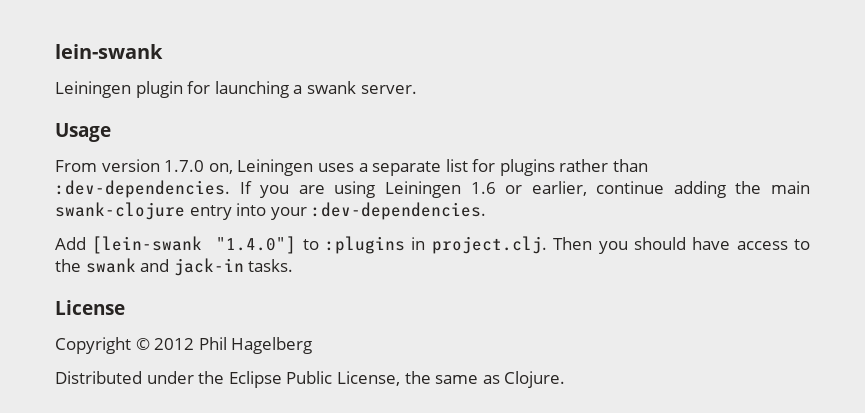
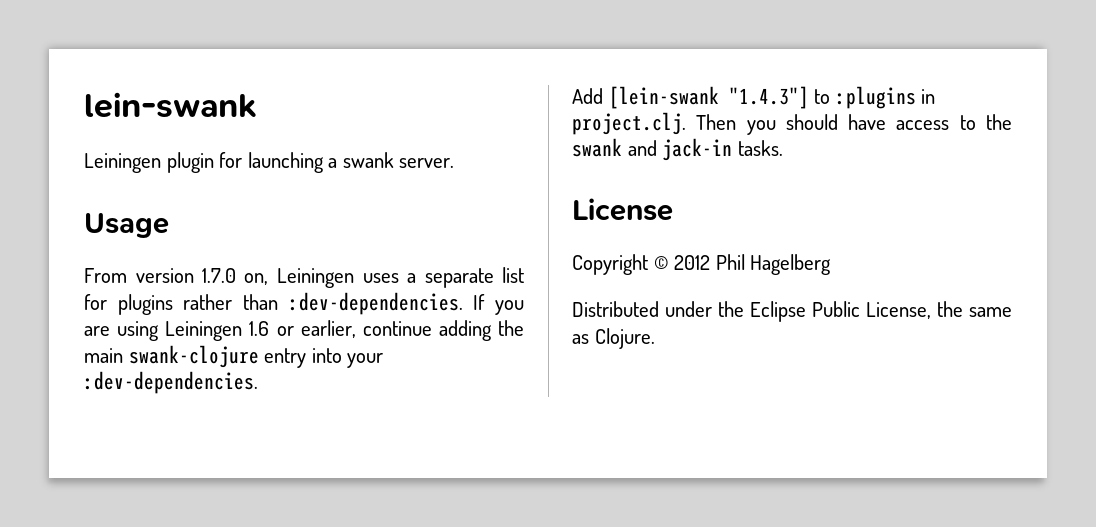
- Add [lein-swank "1.4.0"] to :plugins in project.clj. Then you should have access to the swank and jack-in tasks.
+ Add [lein-swank "1.4.3"] to :plugins in project.clj. Then you should have access to the swank and jack-in tasks.

